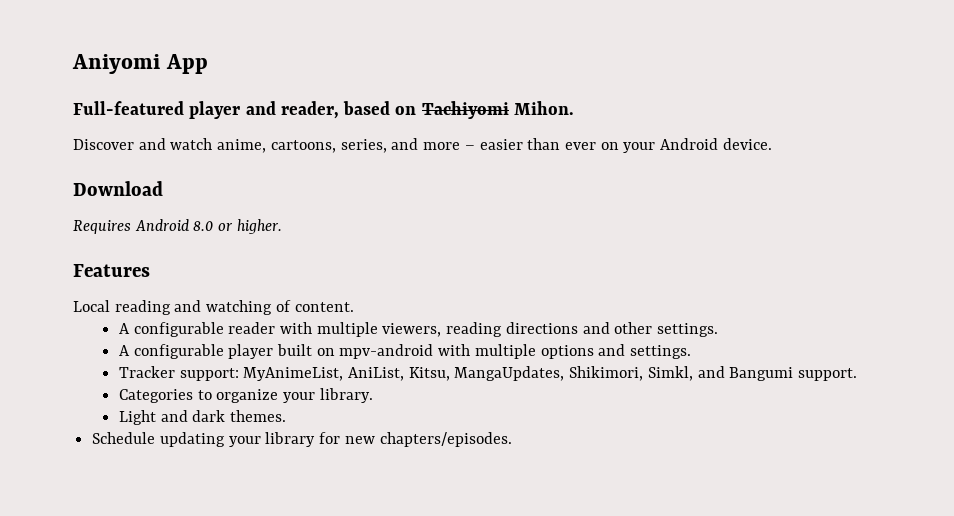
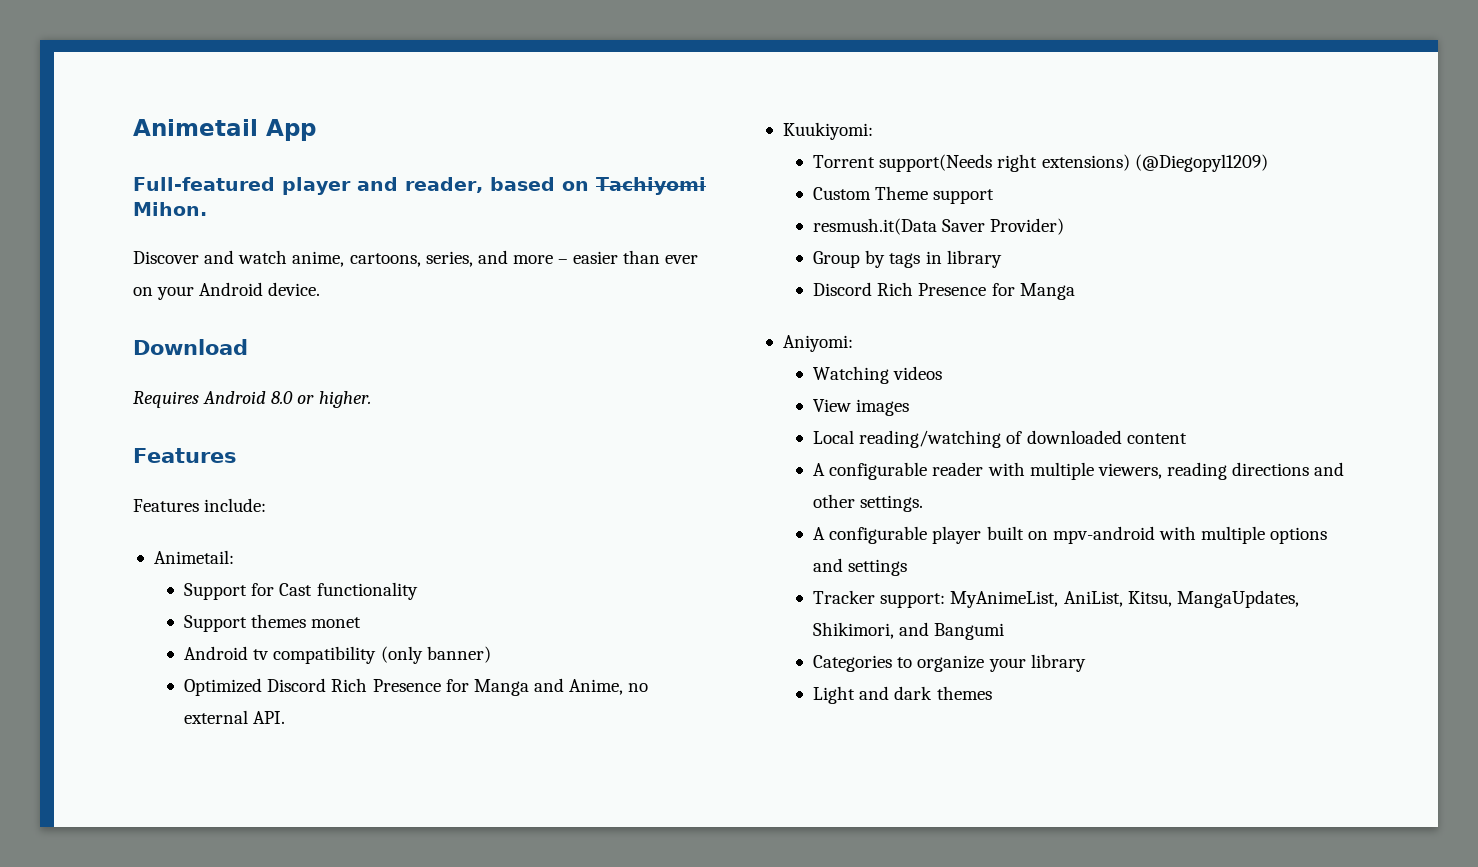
- Aniyomi App
+ Animetail App
- Local reading and watching of content.
+ Features include:
+ Animetail:
+ Support for Cast functionality
+ Support themes monet
+ Android tv compatibility (only banner)
+ Optimized Discord Rich Presence for Manga and Anime, no external API.
+ Kuukiyomi:
+ Torrent support(Needs right extensions) (@Diegopyl1209)
+ Custom Theme support
+ resmush.it(Data Saver Provider)
+ Group by tags in library
+ Discord Rich Presence for Manga
+ Aniyomi:
+ Watching videos
+ View images
+ Local reading/watching of downloaded content
- A configurable player built on mpv-android with multiple options and settings.
+ A configurable player built on mpv-android with multiple options and settings
- Tracker support: MyAnimeList, AniList, Kitsu, MangaUpdates, Shikimori, Simkl, and Bangumi support.
+ Tracker support: MyAnimeList, AniList, Kitsu, MangaUpdates, Shikimori, and Bangumi
- Categories to organize your library.
+ Categories to organize your library
- Light and dark themes.
- Schedule updating your library for new chapters/episodes.
+ Light and dark themes

